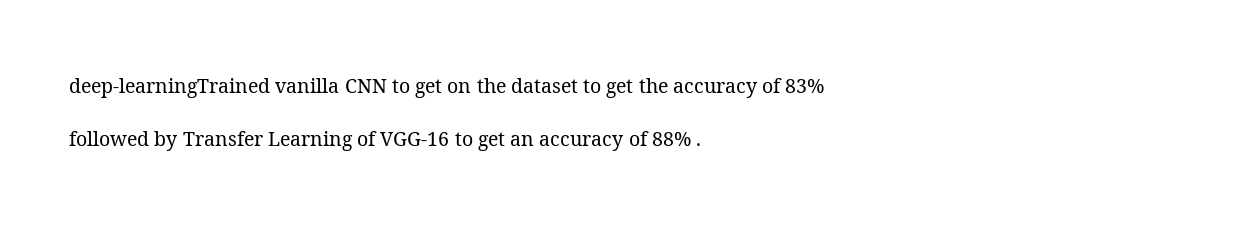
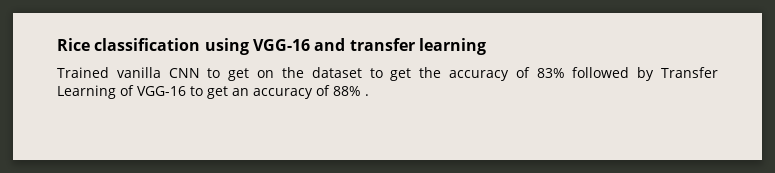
- deep-learningTrained vanilla CNN to get on the dataset to get the accuracy of 83%
- followed by Transfer Learning of VGG-16 to get an accuracy of 88% .
+ Rice classification using VGG-16 and transfer learning
+ Trained vanilla CNN to get on the dataset to get the accuracy of 83% followed by Transfer Learning of VGG-16 to get an accuracy of 88% .

